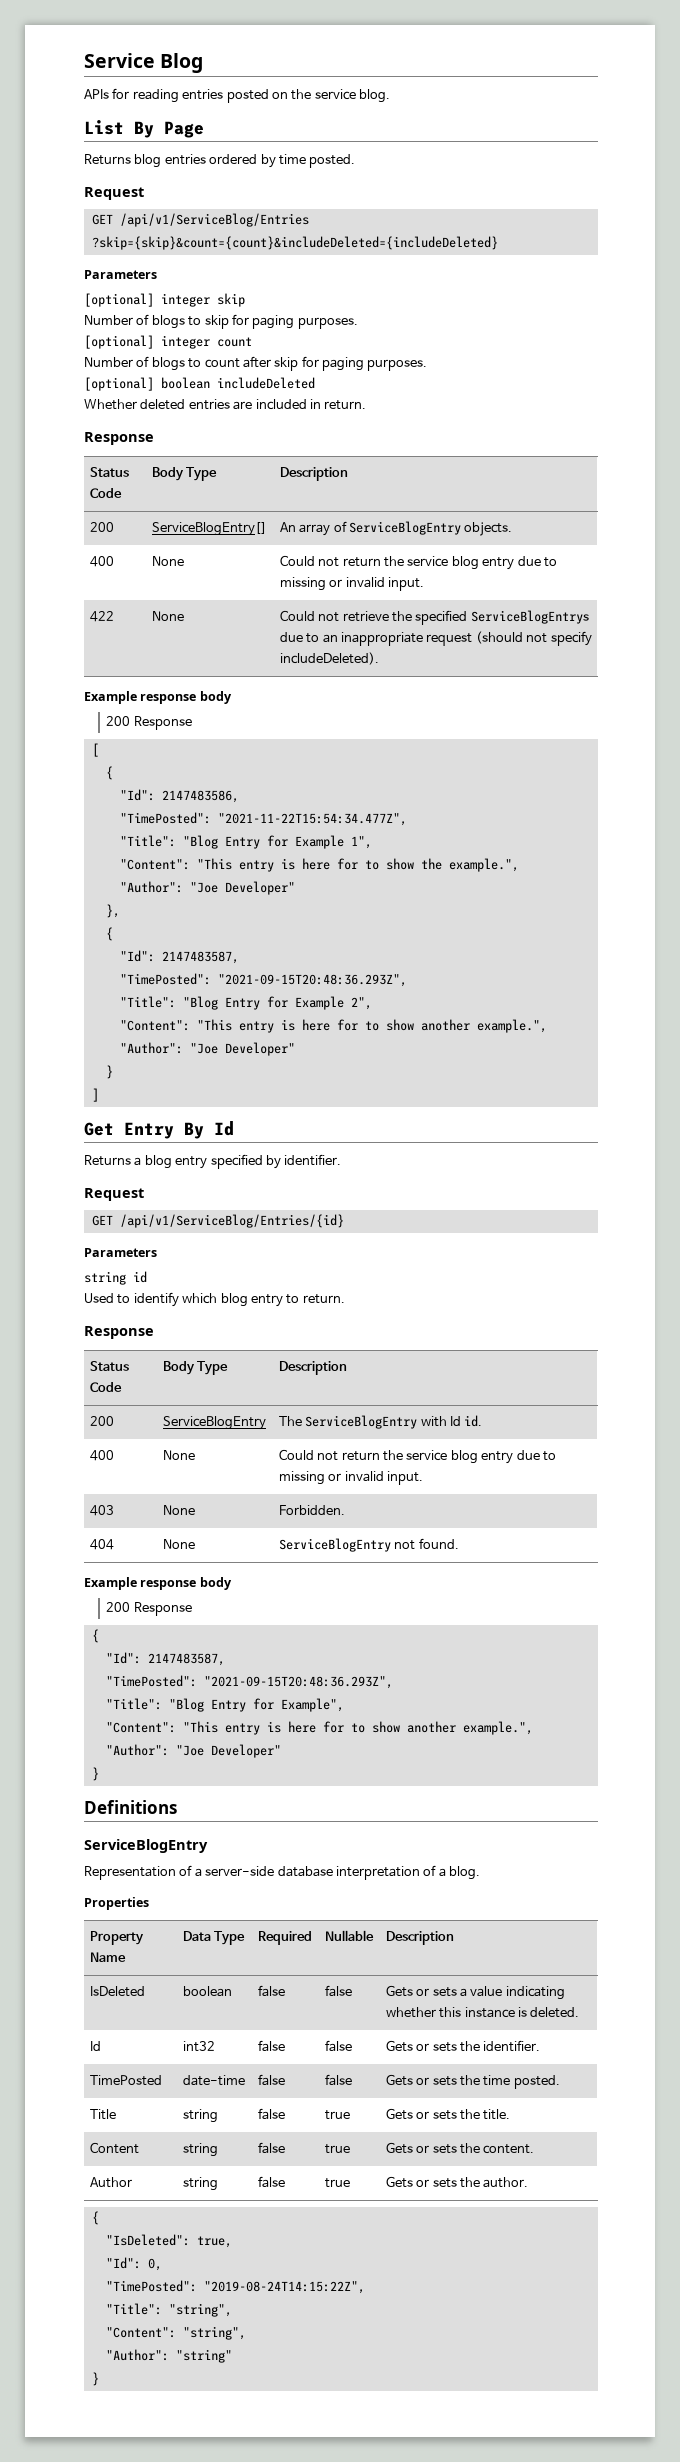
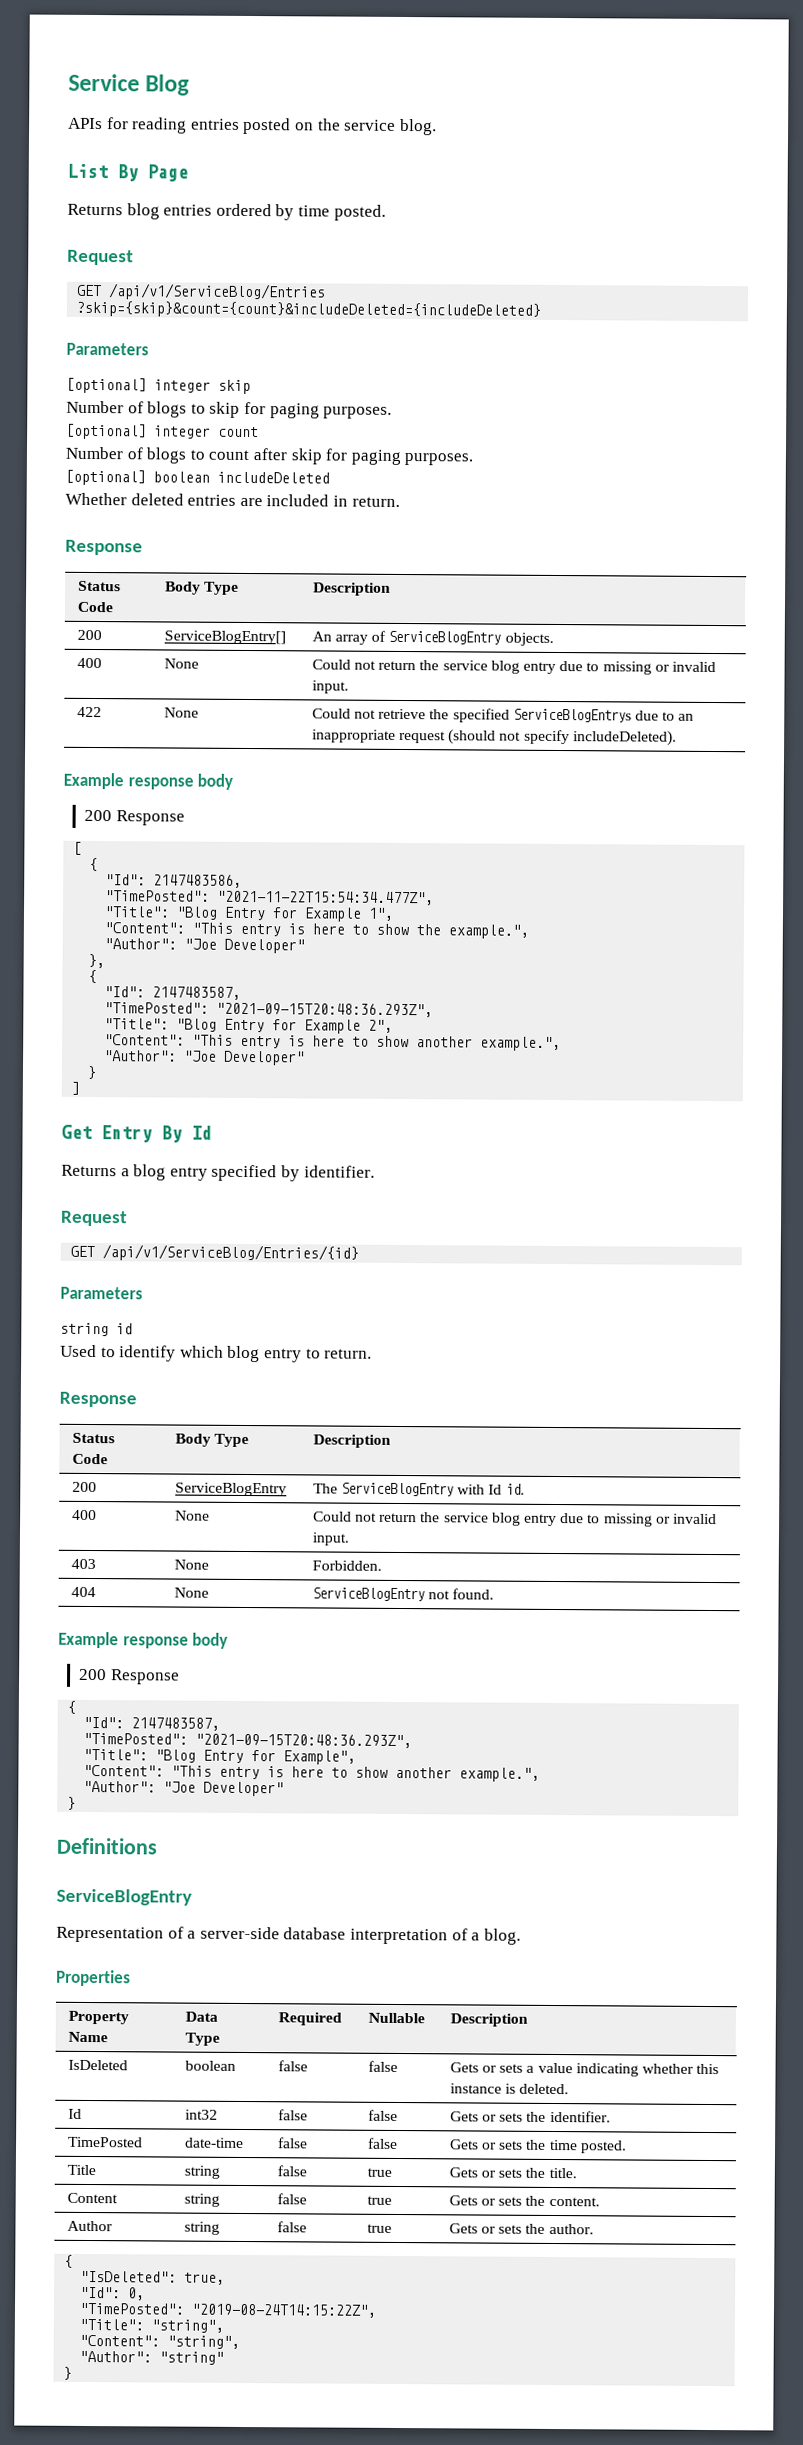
- "Content": "This entry is here for to show the example.",
+ "Content": "This entry is here to show the example.",
  "Title": "Blog Entry for Example 2",
- "Content": "This entry is here for to show another example.",
+ "Content": "This entry is here to show another example.",
  "Title": "Blog Entry for Example",
- "Content": "This entry is here for to show another example.",
+ "Content": "This entry is here to show another example.",

